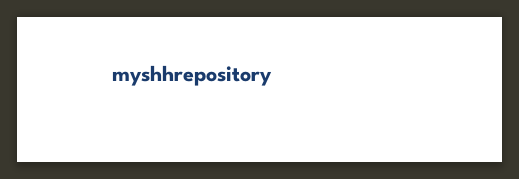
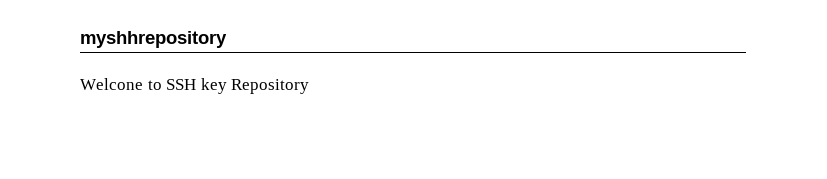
+ Welcone to SSH key Repository

